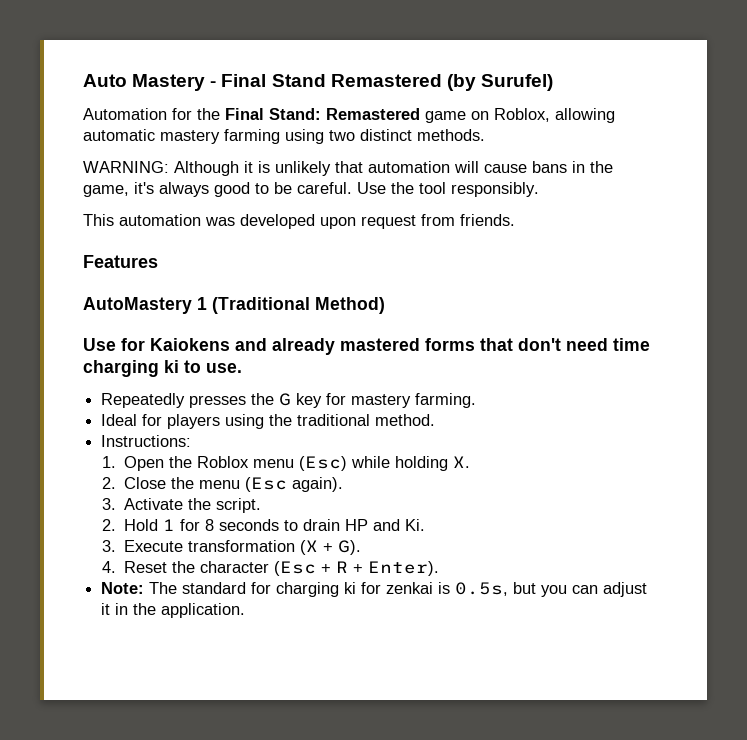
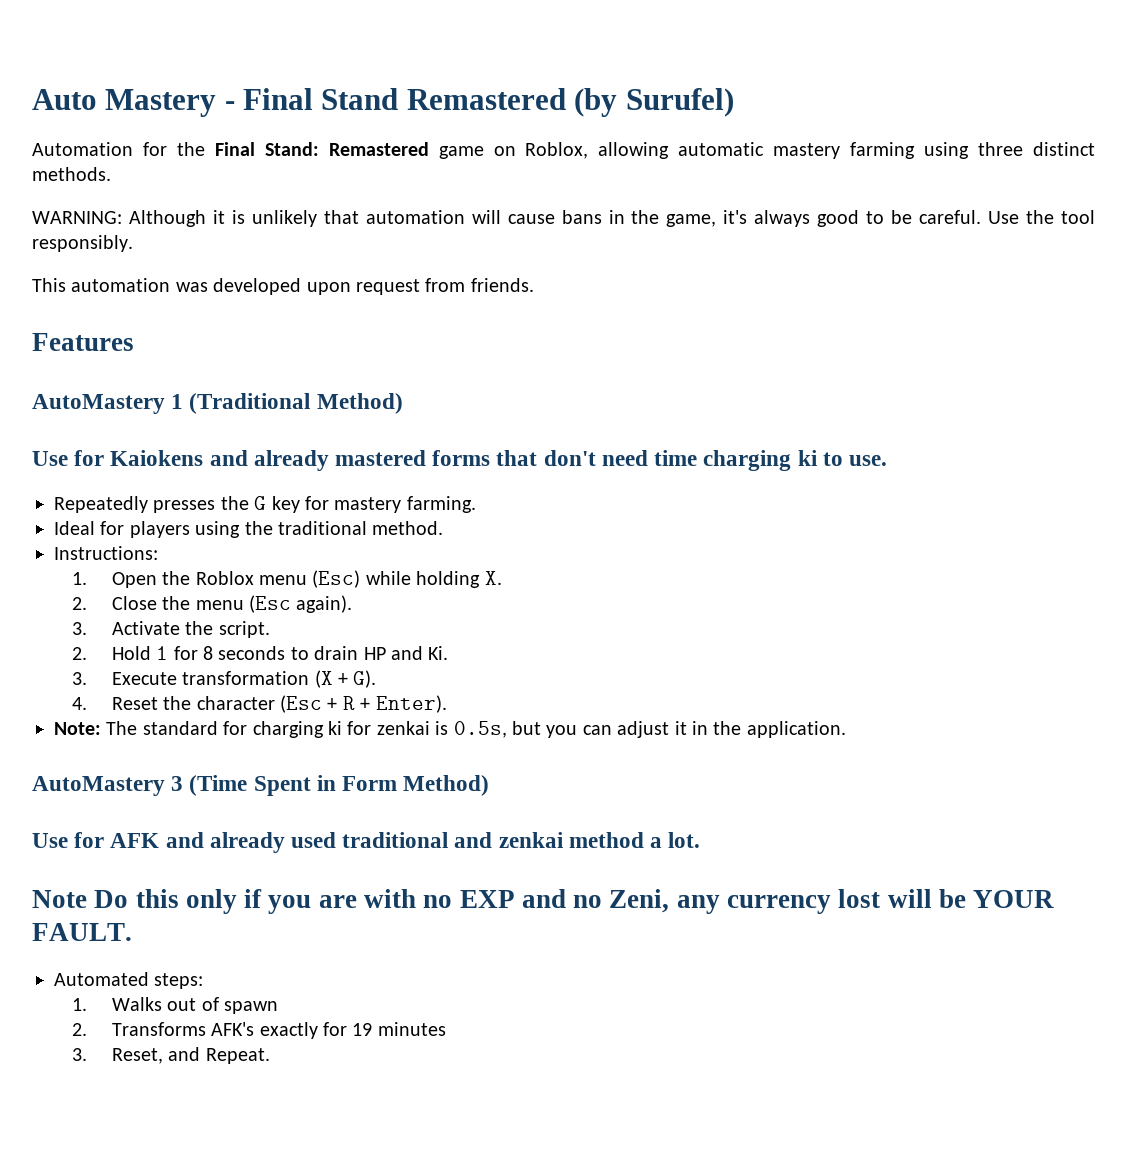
- Automation for the Final Stand: Remastered game on Roblox, allowing automatic mastery farming using two distinct methods.
+ Automation for the Final Stand: Remastered game on Roblox, allowing automatic mastery farming using three distinct methods.
+ AutoMastery 3 (Time Spent in Form Method)
+ Use for AFK and already used traditional and zenkai method a lot.
+ Note Do this only if you are with no EXP and no Zeni, any currency lost will be YOUR FAULT.
+ Automated steps:
+ 1. Walks out of spawn
+ 2. Transforms AFK's exactly for 19 minutes
+ 3. Reset, and Repeat.

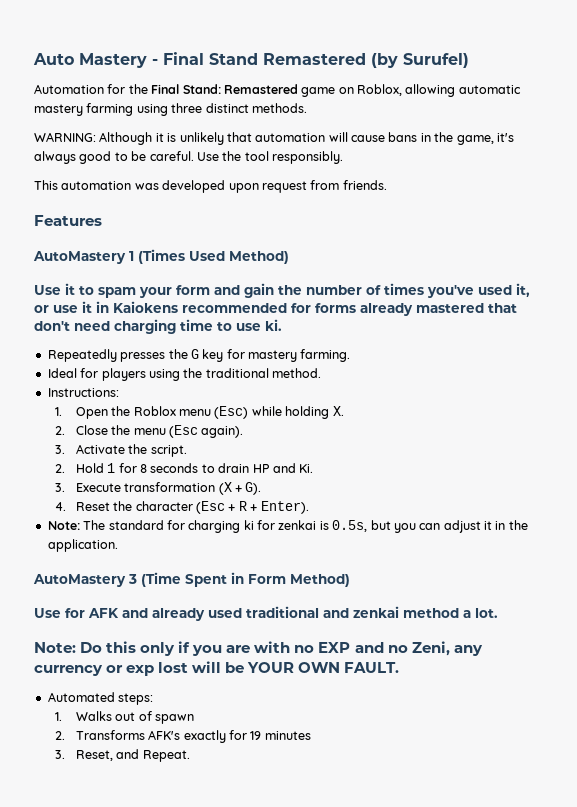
- AutoMastery 1 (Traditional Method)
- Use for Kaiokens and already mastered forms that don't need time charging ki to use.
+ AutoMastery 1 (Times Used Method)
+ Use it to spam your form and gain the number of times you've used it, or use it in Kaiokens recommended for forms already mastered that don't need charging time to use ki.
- Note Do this only if you are with no EXP and no Zeni, any currency lost will be YOUR FAULT.
+ Note: Do this only if you are with no EXP and no Zeni, any currency or exp lost will be YOUR OWN FAULT.

